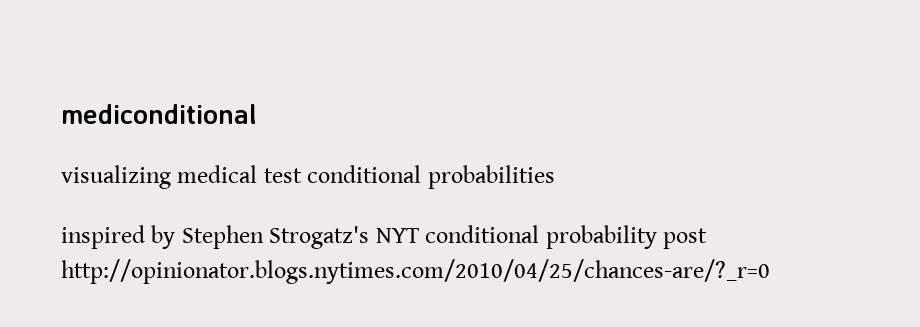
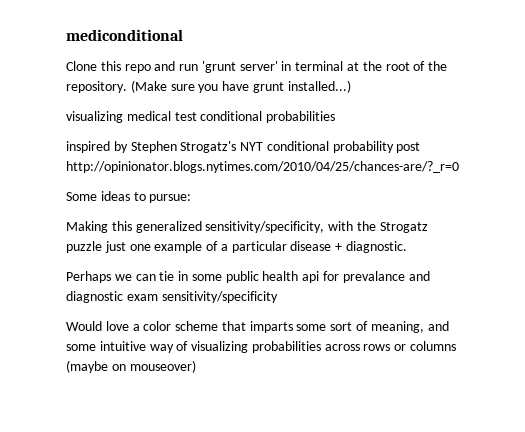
+ Clone this repo and run 'grunt server' in terminal at the root of the repository. (Make sure you have grunt installed...)
+ Some ideas to pursue:
+ Making this generalized sensitivity/specificity, with the Strogatz puzzle just one example of a particular disease + diagnostic.
+ Perhaps we can tie in some public health api for prevalance and diagnostic exam sensitivity/specificity
+ Would love a color scheme that imparts some sort of meaning, and some intuitive way of visualizing probabilities across rows or columns (maybe on mouseover)

